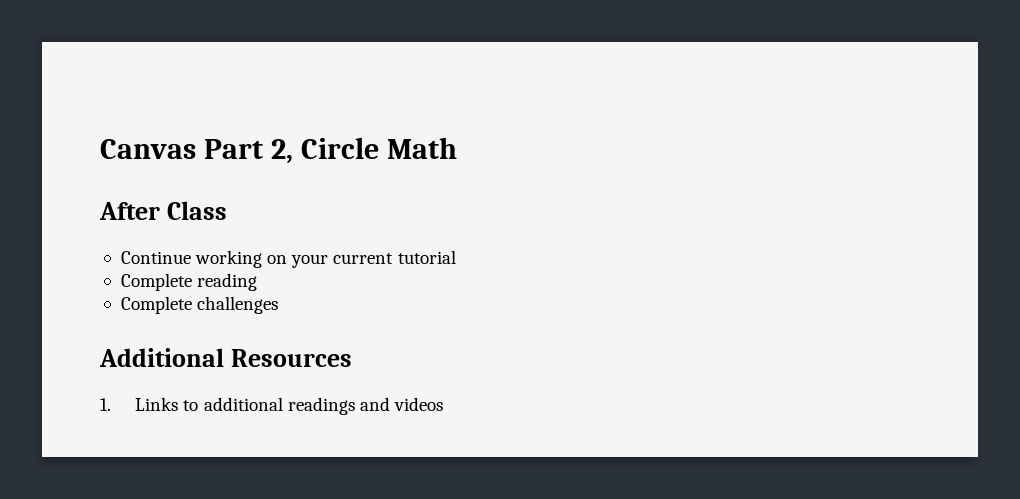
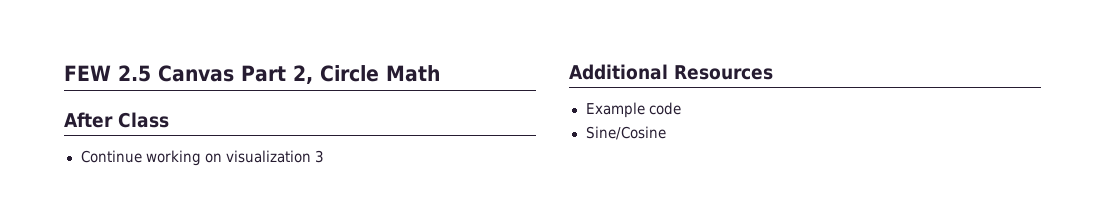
- Canvas Part 2, Circle Math
+ FEW 2.5 Canvas Part 2, Circle Math
- Continue working on your current tutorial
- Complete reading
- Complete challenges
+ Continue working on visualization 3
  Additional Resources
- 1. Links to additional readings and videos
+ Example code
+ Sine/Cosine

